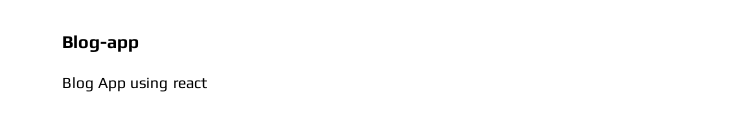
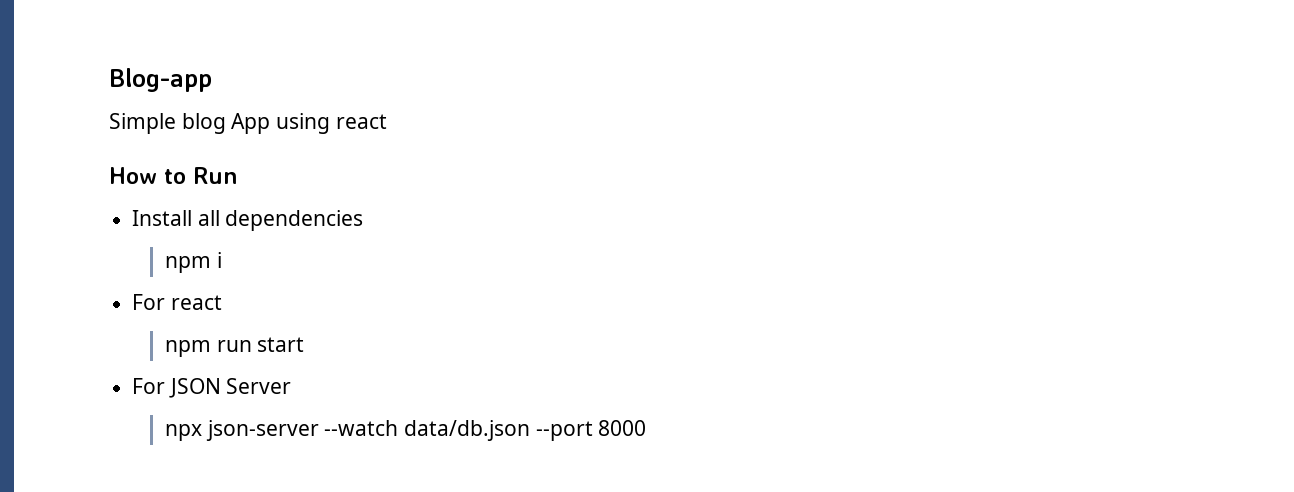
- Blog App using react
+ Simple blog App using react
+ How to Run
+ Install all dependencies
+ npm i
+ For react
+ npm run start
+ For JSON Server
+ npx json-server --watch data/db.json --port 8000

